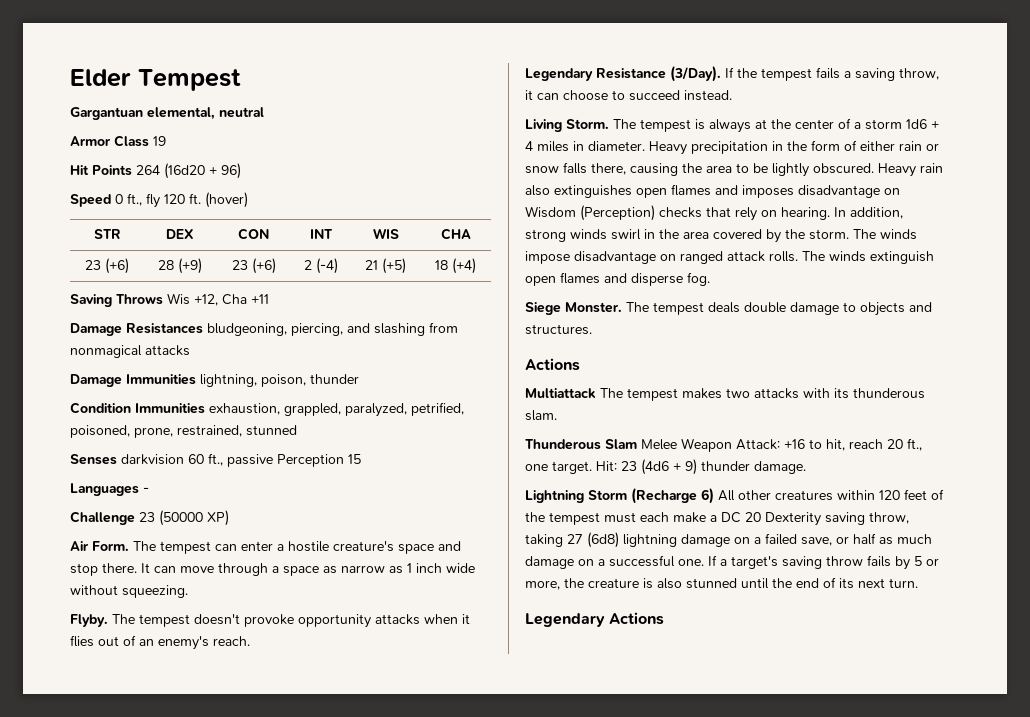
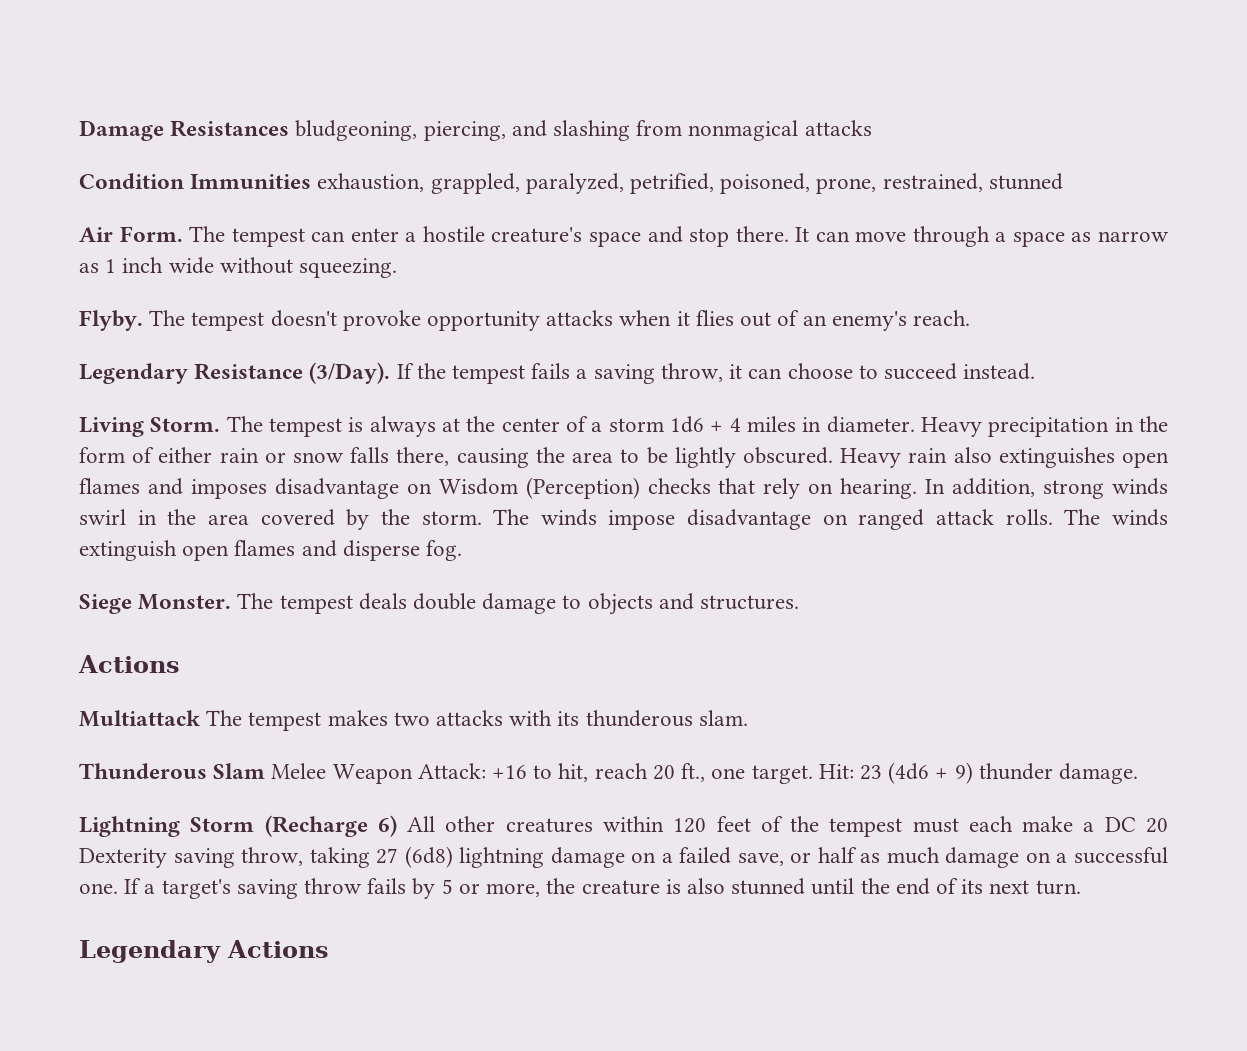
- Elder Tempest
- Gargantuan elemental, neutral
- Armor Class 19
- Hit Points 264 (16d20 + 96)
- Speed 0 ft., fly 120 ft. (hover)
- STR | DEX | CON | INT | WIS | CHA
- 23 (+6) | 28 (+9) | 23 (+6) | 2 (-4) | 21 (+5) | 18 (+4)
- Saving Throws Wis +12, Cha +11
- Damage Immunities lightning, poison, thunder
- Senses darkvision 60 ft., passive Perception 15
- Languages -
- Challenge 23 (50000 XP)

